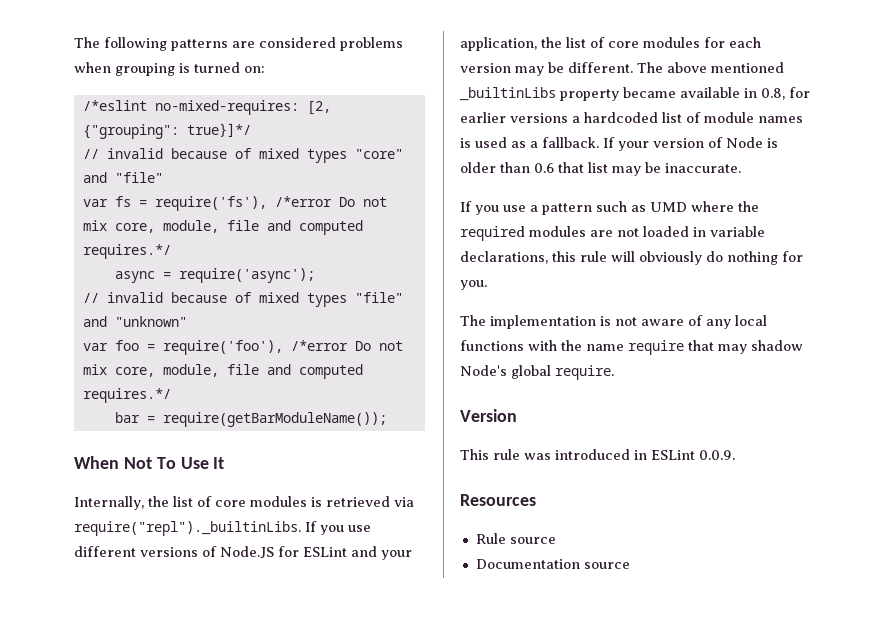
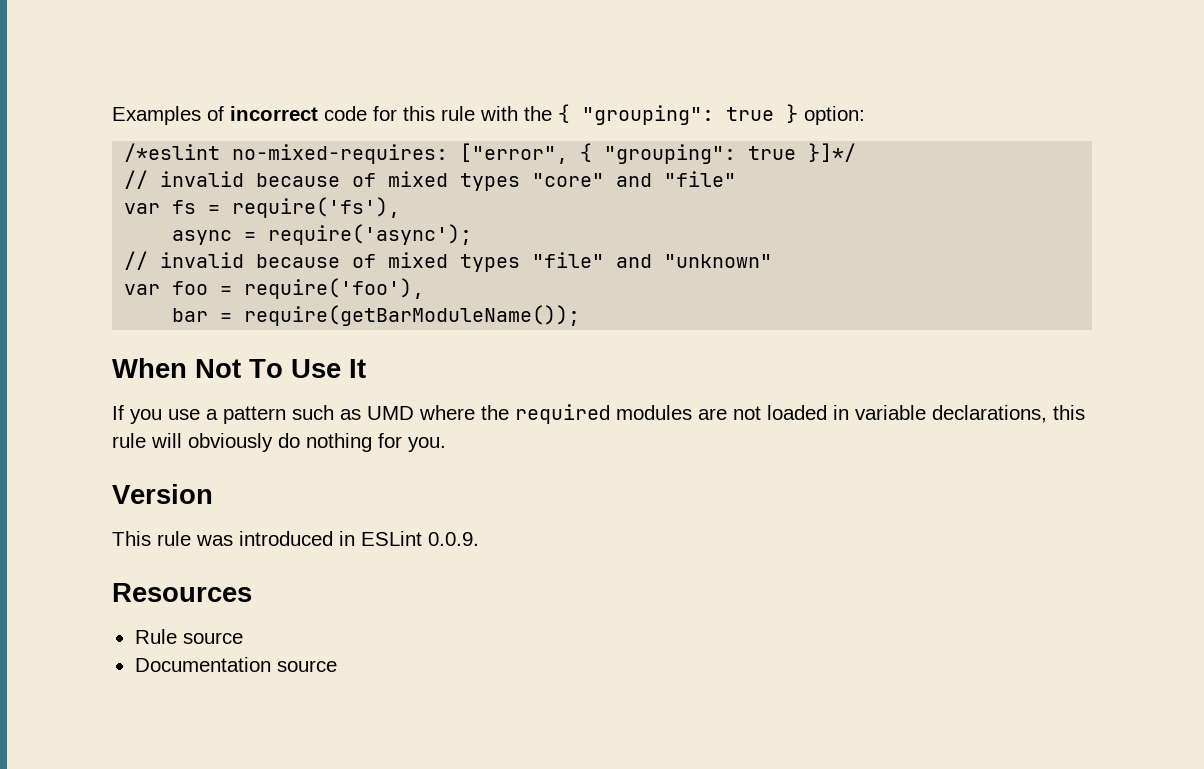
- The following patterns are considered problems when grouping is turned on:
- /*eslint no-mixed-requires: [2, {"grouping": true}]*/
+ Examples of incorrect code for this rule with the { "grouping": true } option:
+ /*eslint no-mixed-requires: ["error", { "grouping": true }]*/
- var fs = require('fs'), /*error Do not mix core, module, file and computed requires.*/
+ var fs = require('fs'),
- var foo = require('foo'), /*error Do not mix core, module, file and computed requires.*/
+ var foo = require('foo'),
- Internally, the list of core modules is retrieved via require("repl")._builtinLibs. If you use different versions of Node.JS for ESLint and your application, the list of core modules for each version may be different. The above mentioned _builtinLibs property became available in 0.8, for earlier versions a hardcoded list of module names is used as a fallback. If your version of Node is older than 0.6 that list may be inaccurate.
- The implementation is not aware of any local functions with the name require that may shadow Node's global require.

